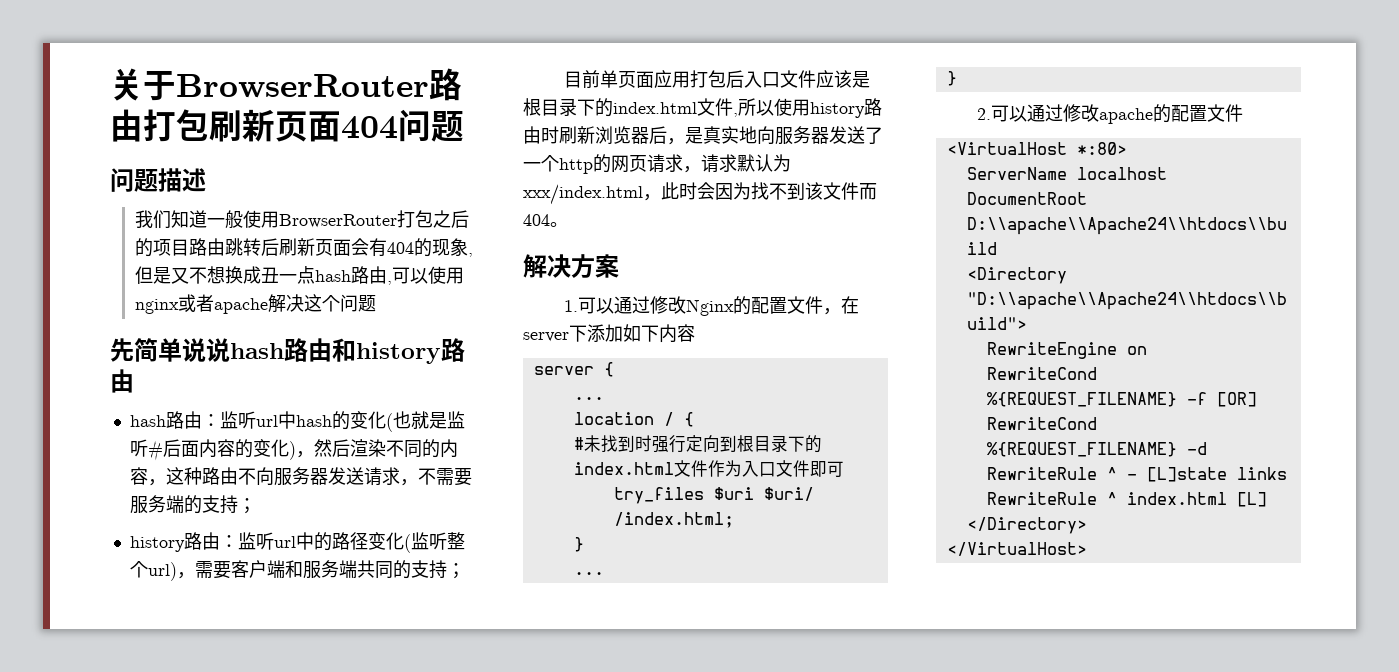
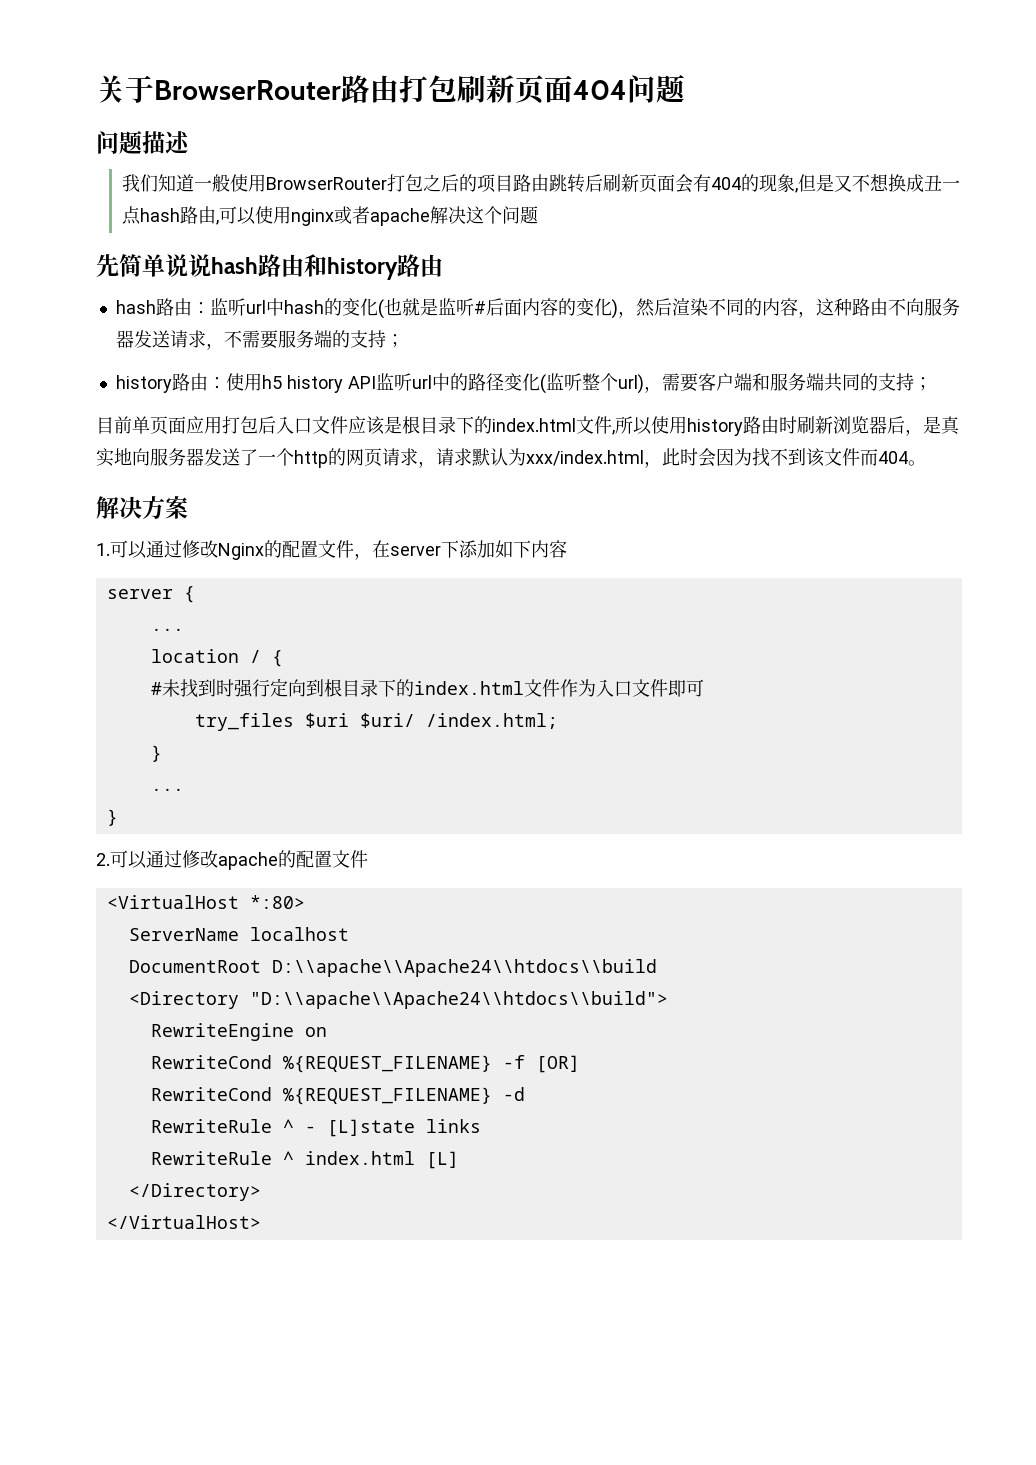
- history路由：监听url中的路径变化(监听整个url)，需要客户端和服务端共同的支持；
+ history路由：使用h5 history API监听url中的路径变化(监听整个url)，需要客户端和服务端共同的支持；

